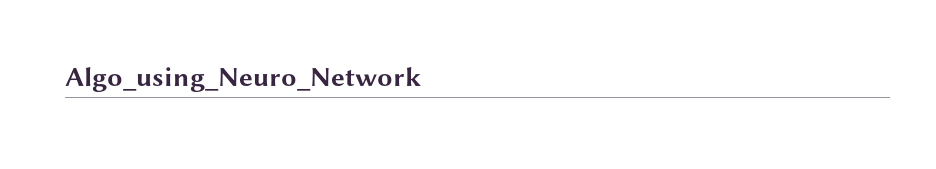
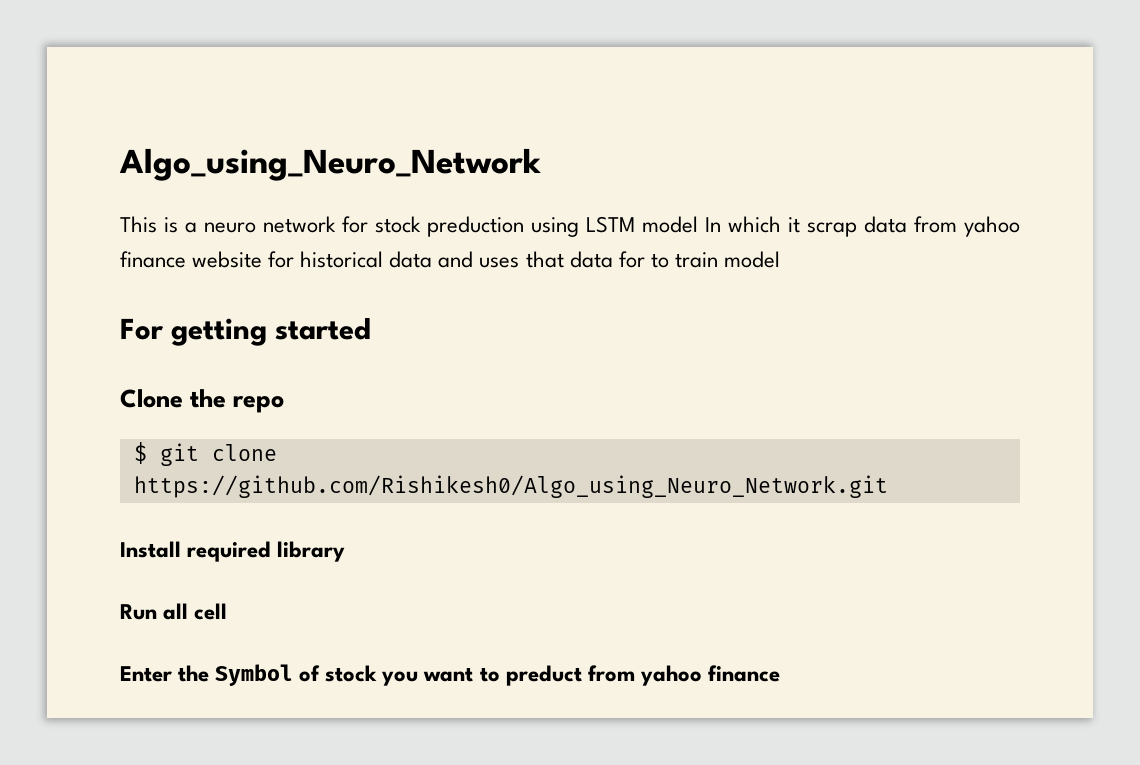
+ This is a neuro network for stock preduction using LSTM model In which it scrap data from yahoo finance website for historical data and uses that data for to train model
+ For getting started
+ Clone the repo
+ $ git clone https://github.com/Rishikesh0/Algo_using_Neuro_Network.git
+ Install required library
+ Run all cell
+ Enter the Symbol of stock you want to preduct from yahoo finance

